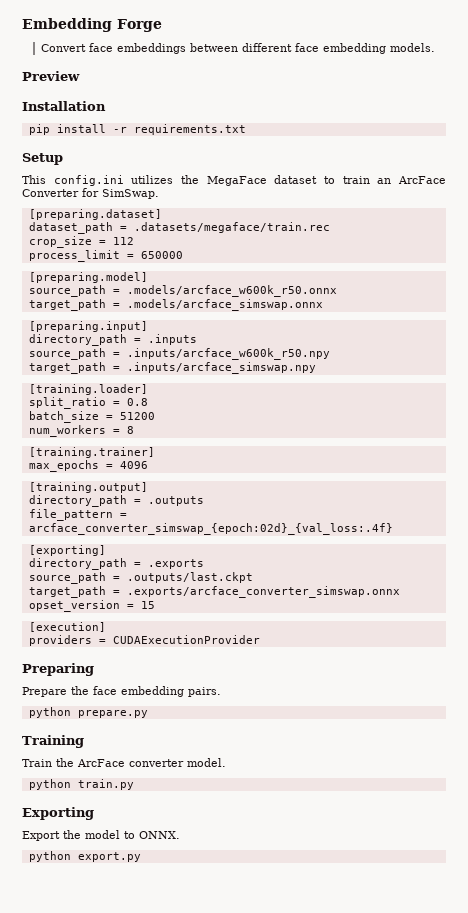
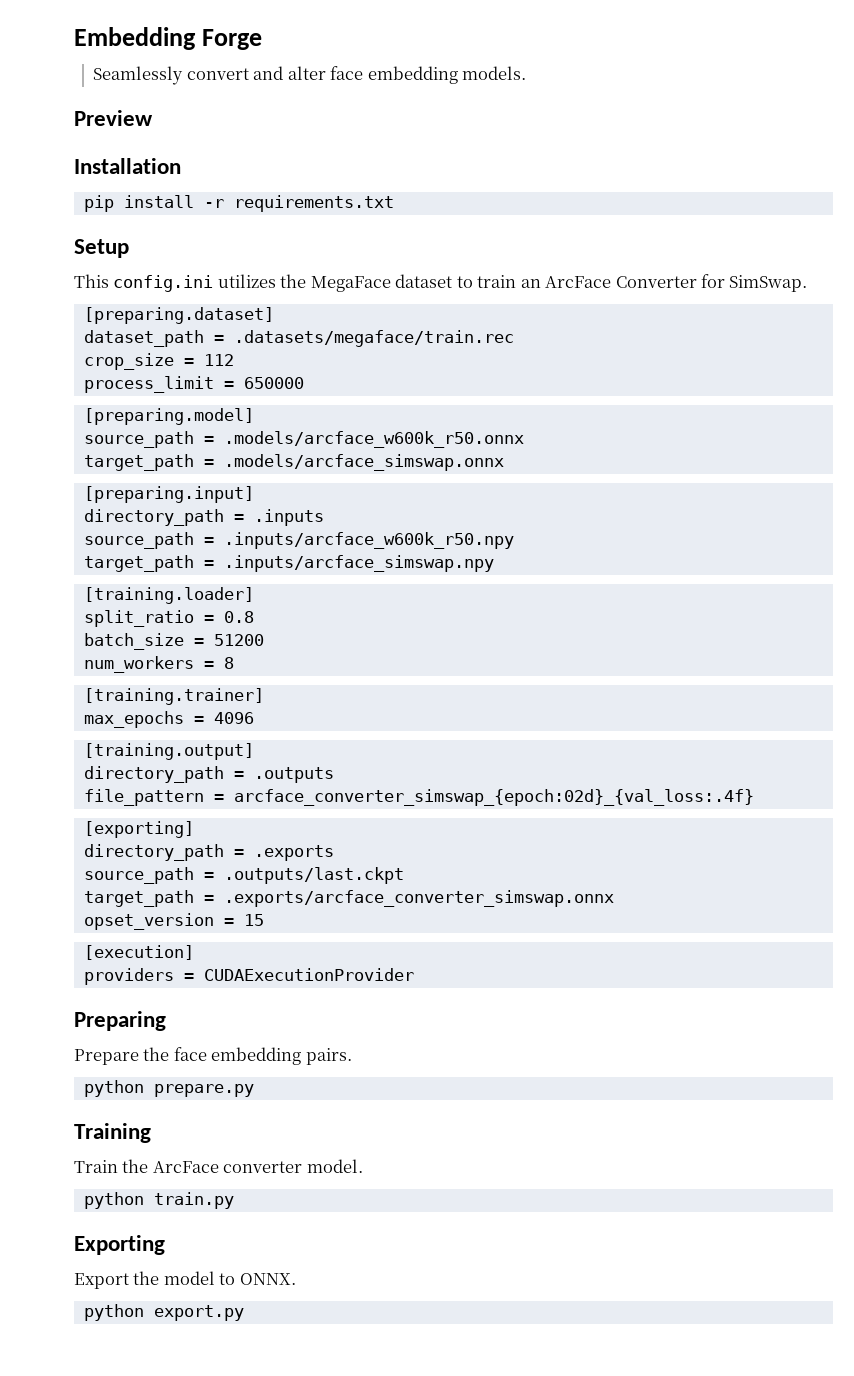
- Convert face embeddings between different face embedding models.
+ Seamlessly convert and alter face embedding models.

